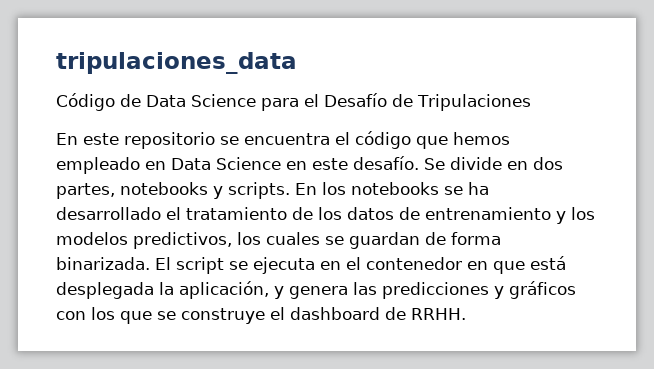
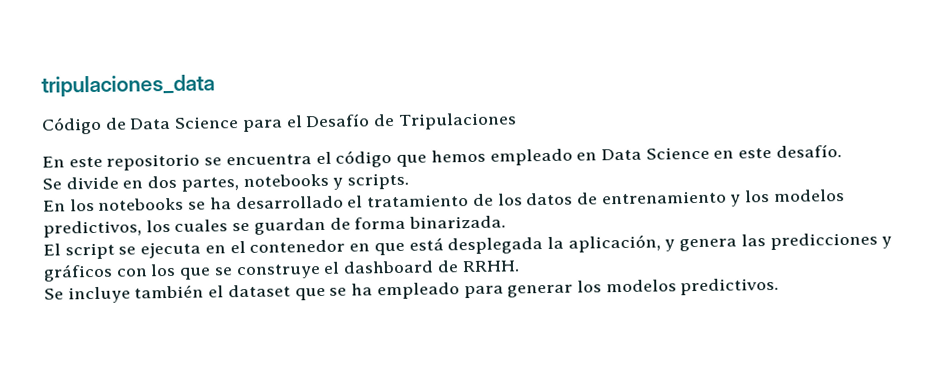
- En este repositorio se encuentra el código que hemos empleado en Data Science en este desafío. Se divide en dos partes, notebooks y scripts. En los notebooks se ha desarrollado el tratamiento de los datos de entrenamiento y los modelos predictivos, los cuales se guardan de forma binarizada. El script se ejecuta en el contenedor en que está desplegada la aplicación, y genera las predicciones y gráficos con los que se construye el dashboard de RRHH.
+ En este repositorio se encuentra el código que hemos empleado en Data Science en este desafío.
+ Se divide en dos partes, notebooks y scripts.
+ En los notebooks se ha desarrollado el tratamiento de los datos de entrenamiento y los modelos predictivos, los cuales se guardan de forma binarizada.
+ El script se ejecuta en el contenedor en que está desplegada la aplicación, y genera las predicciones y gráficos con los que se construye el dashboard de RRHH.
+ Se incluye también el dataset que se ha empleado para generar los modelos predictivos.

